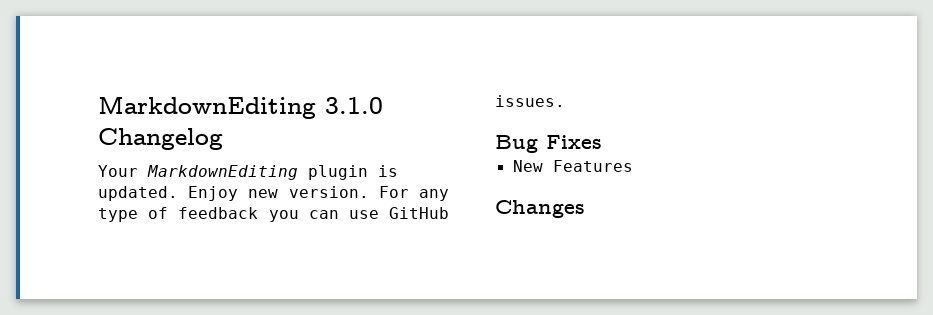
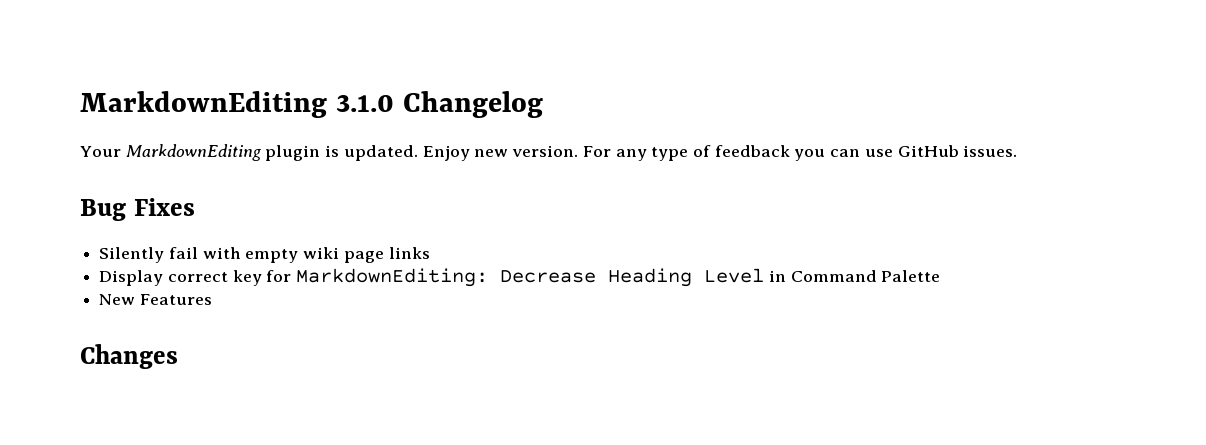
+ Silently fail with empty wiki page links
+ Display correct key for MarkdownEditing: Decrease Heading Level in Command Palette

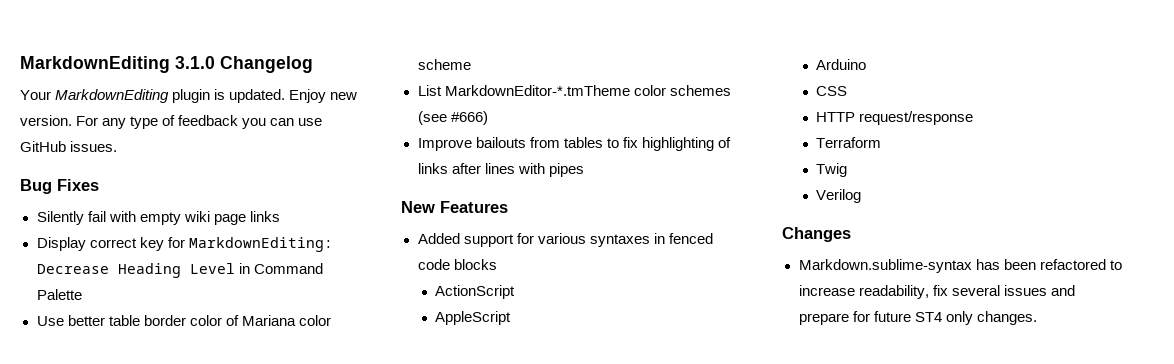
+ Use better table border color of Mariana color scheme
+ List MarkdownEditor-*.tmTheme color schemes (see #666)
+ Improve bailouts from tables to fix highlighting of links after lines with pipes
  New Features
+ Added support for various syntaxes in fenced code blocks
+ ActionScript
+ AppleScript
+ Arduino
+ CSS
+ HTTP request/response
+ Terraform
+ Twig
+ Verilog
  Changes
+ Markdown.sublime-syntax has been refactored to increase readability, fix several issues and prepare for future ST4 only changes.

